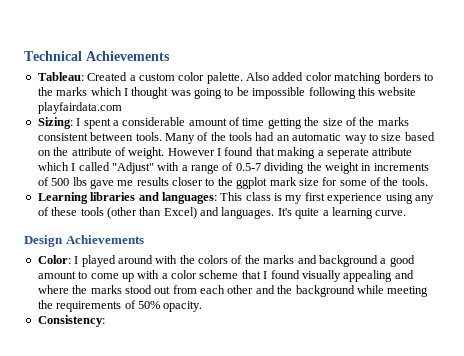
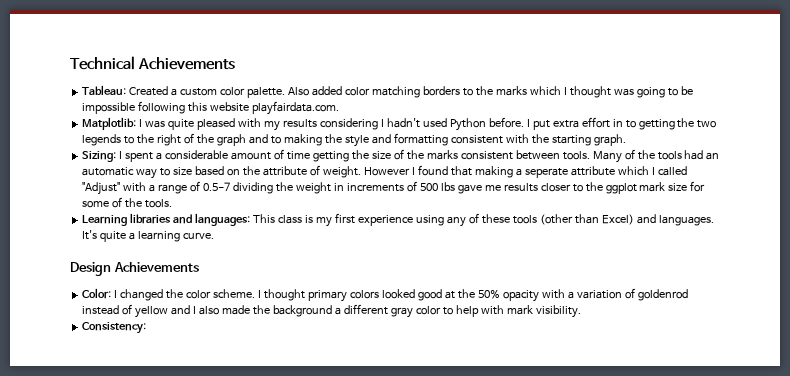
- Also added color matching borders to the marks which I thought was going to be impossible following this website playfairdata.com
+ Also added color matching borders to the marks which I thought was going to be impossible following this website playfairdata.com.
+ Matplotlib: I was quite pleased with my results considering I hadn't used Python before. I put extra effort in to getting the two legends to the right of the graph and to making the style and formatting consistent with the starting graph.
- Color: I played around with the colors of the marks and background a good amount to come up with a color scheme that I found visually appealing and where the marks stood out from each other and the background while meeting the requirements of 50% opacity.
+ Color: I changed the color scheme. I thought primary colors looked good at the 50% opacity with a variation of goldenrod instead of yellow and I also made the background a different gray color to help with mark visibility.

